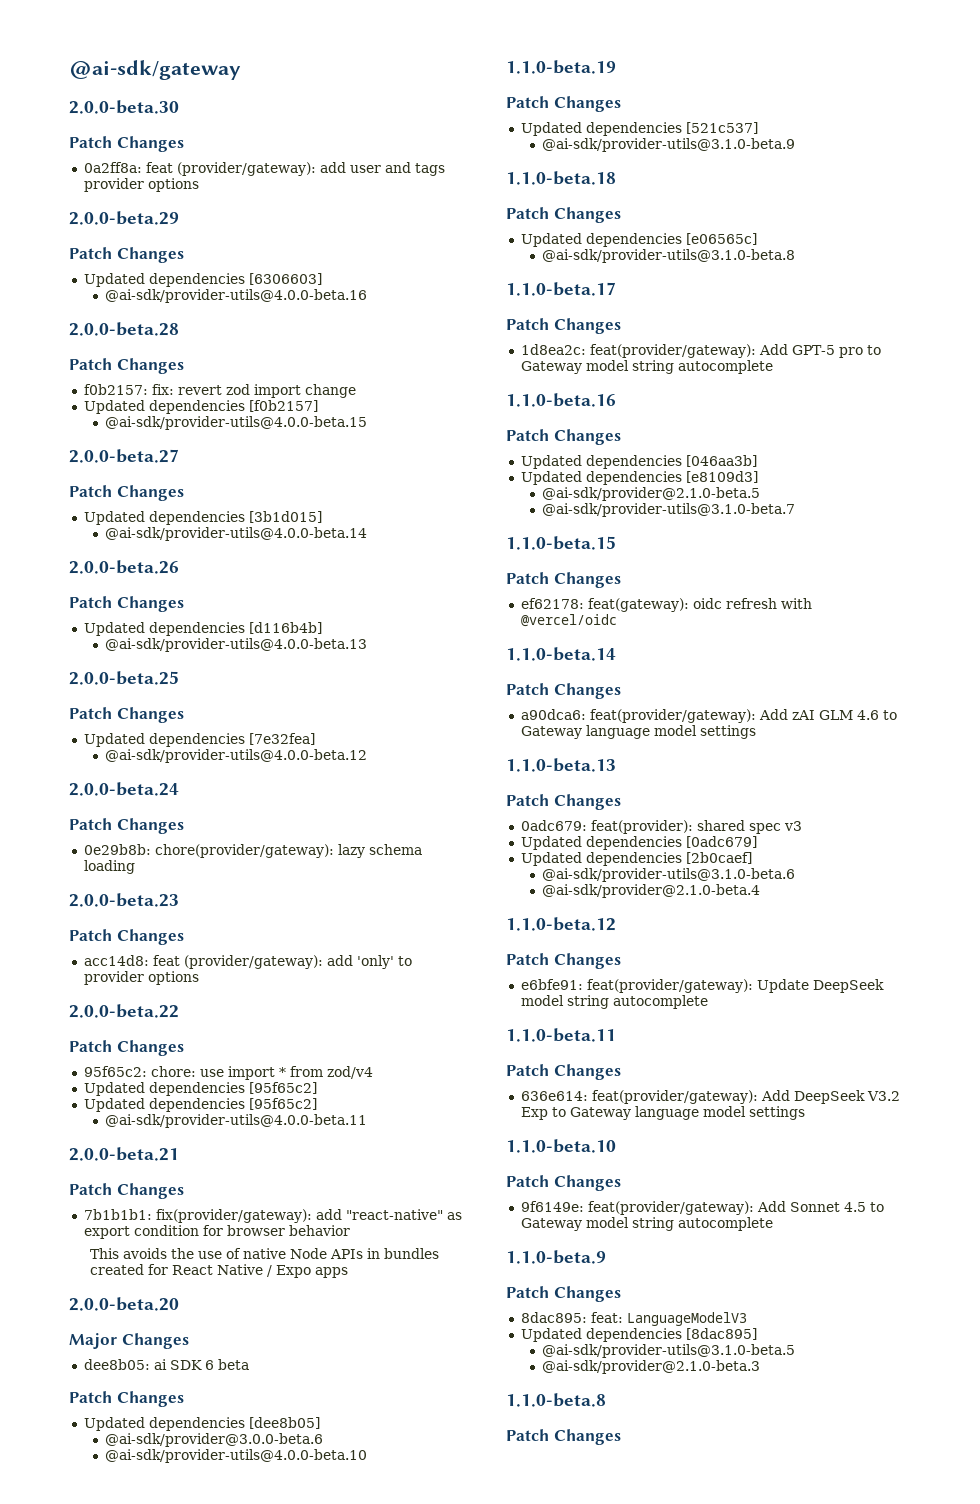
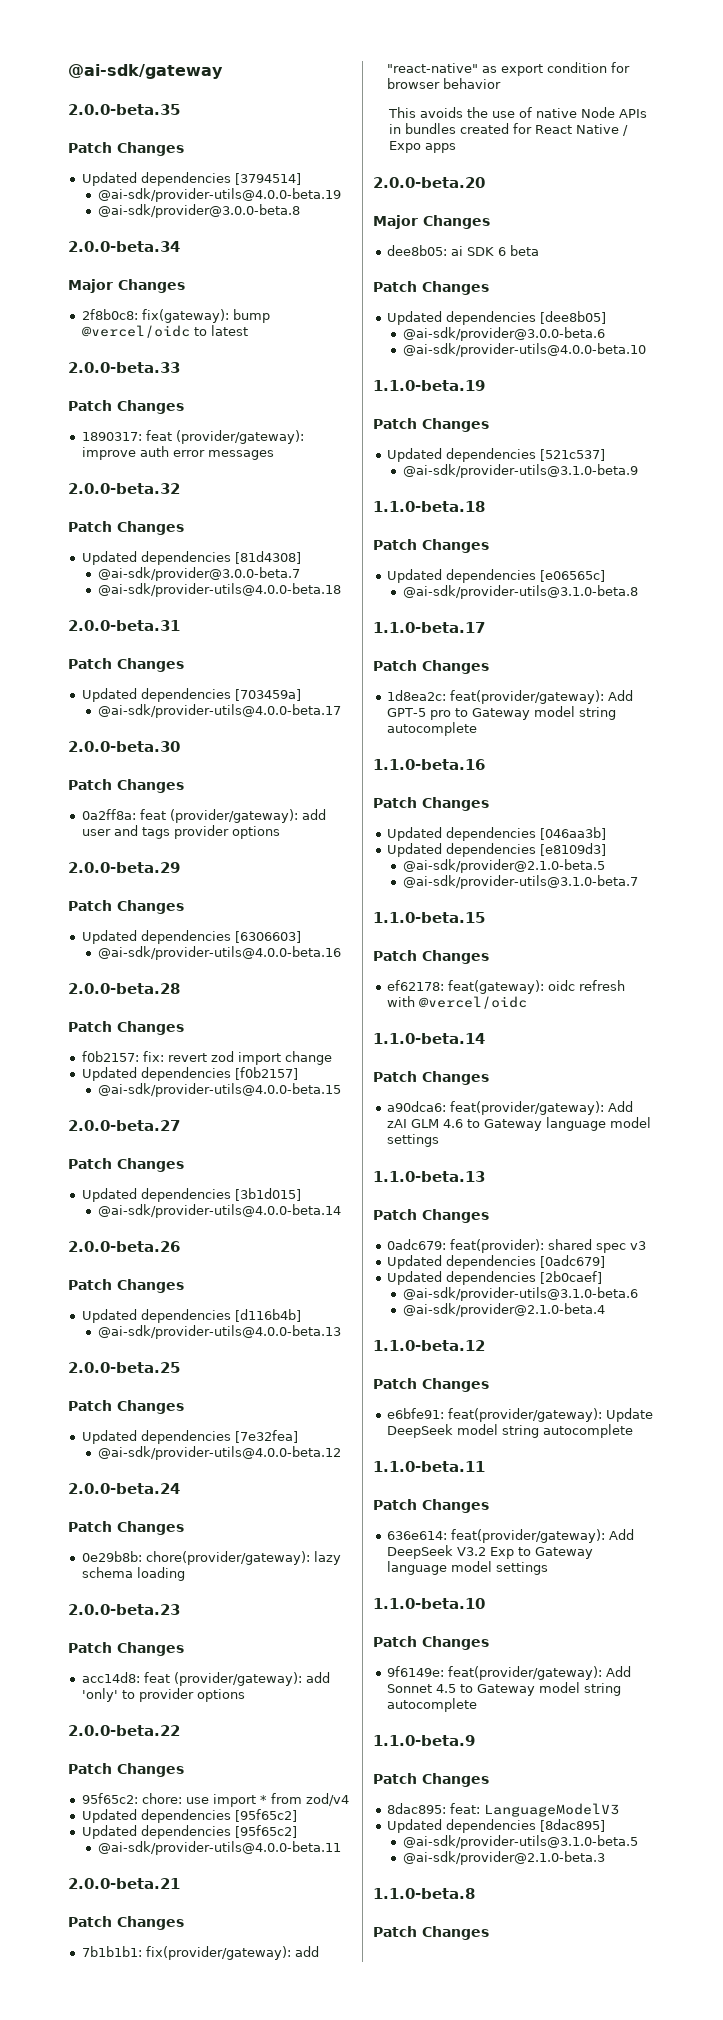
+ 2.0.0-beta.35
+ Patch Changes
+ Updated dependencies [3794514]
+ @ai-sdk/provider-utils@4.0.0-beta.19
+ @ai-sdk/provider@3.0.0-beta.8
+ 2.0.0-beta.34
+ Major Changes
+ 2f8b0c8: fix(gateway): bump @vercel/oidc to latest
+ 2.0.0-beta.33
+ Patch Changes
+ 1890317: feat (provider/gateway): improve auth error messages
+ 2.0.0-beta.32
+ Patch Changes
+ Updated dependencies [81d4308]
+ @ai-sdk/provider@3.0.0-beta.7
+ @ai-sdk/provider-utils@4.0.0-beta.18
+ 2.0.0-beta.31
+ Patch Changes
+ Updated dependencies [703459a]
+ @ai-sdk/provider-utils@4.0.0-beta.17

